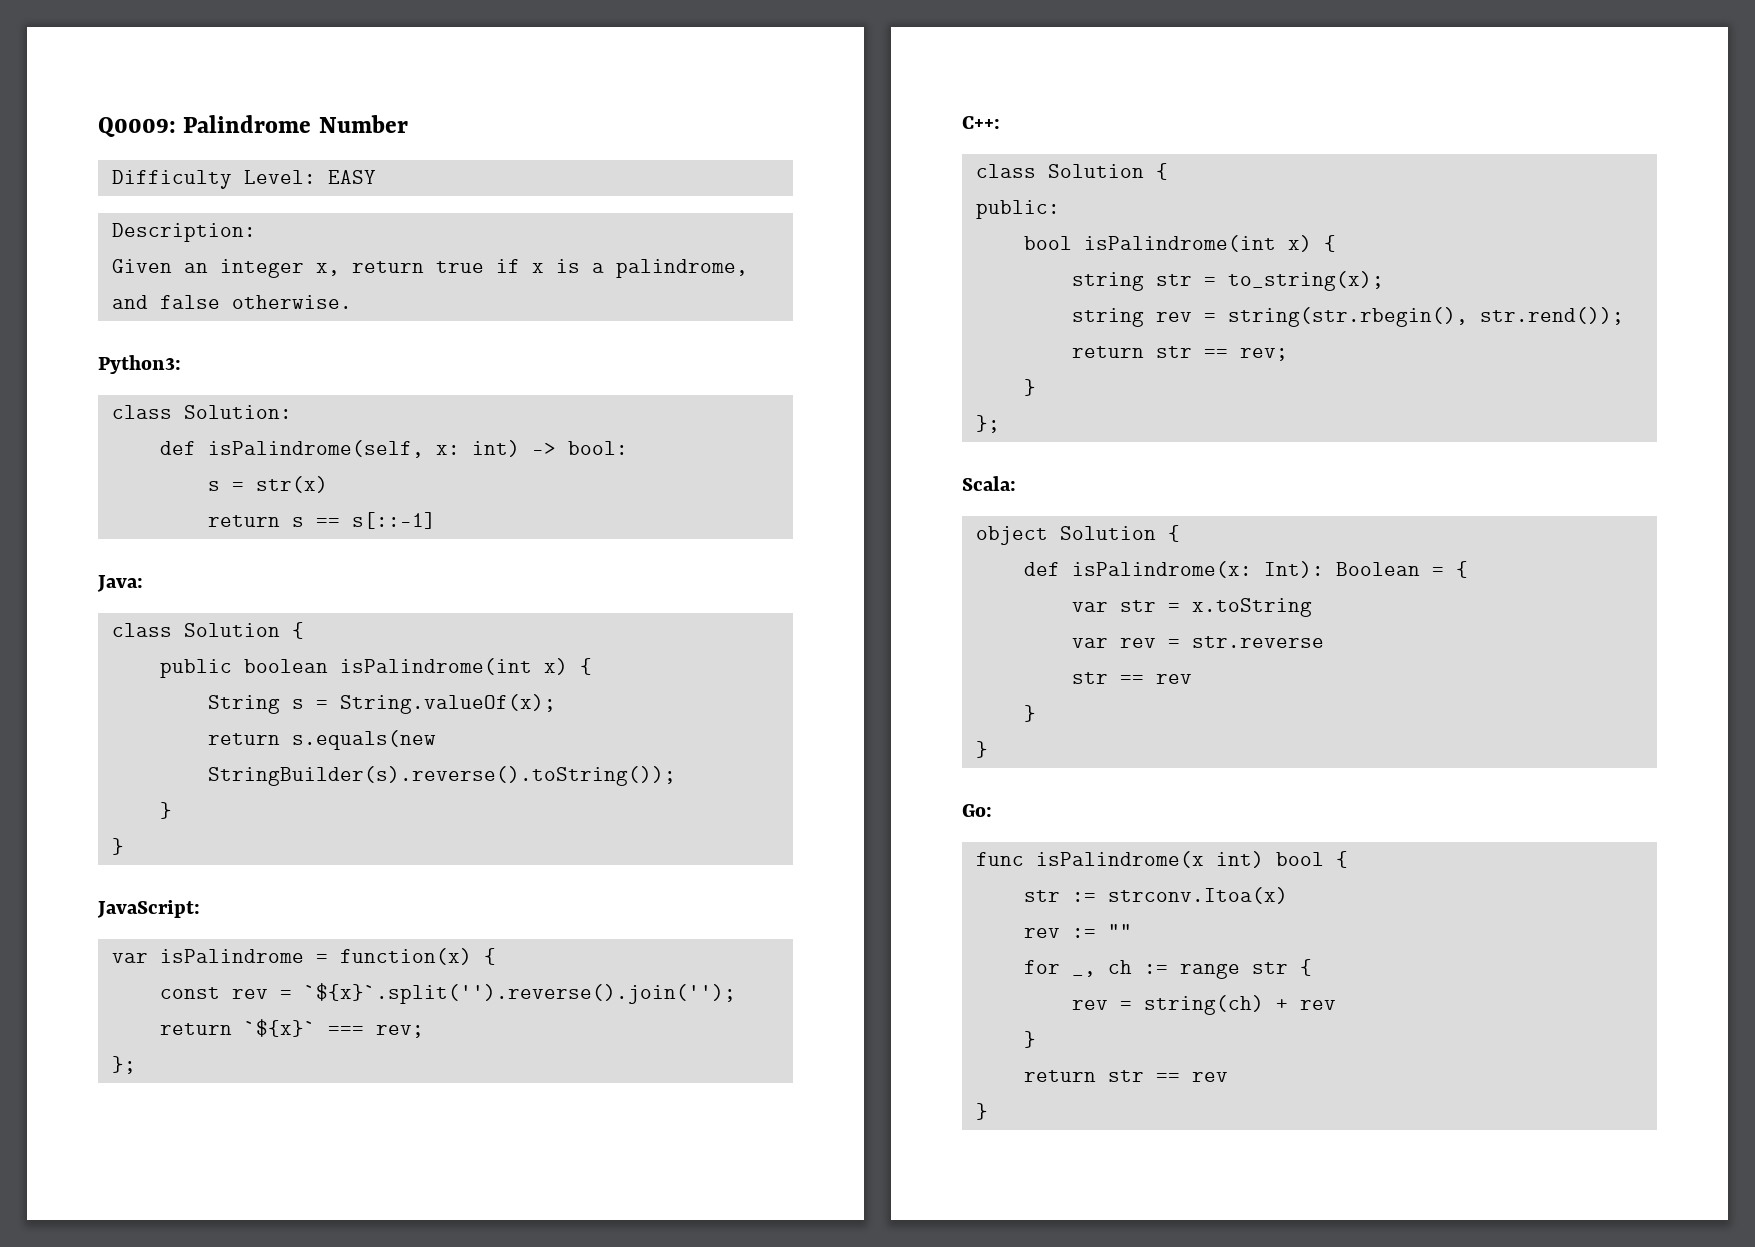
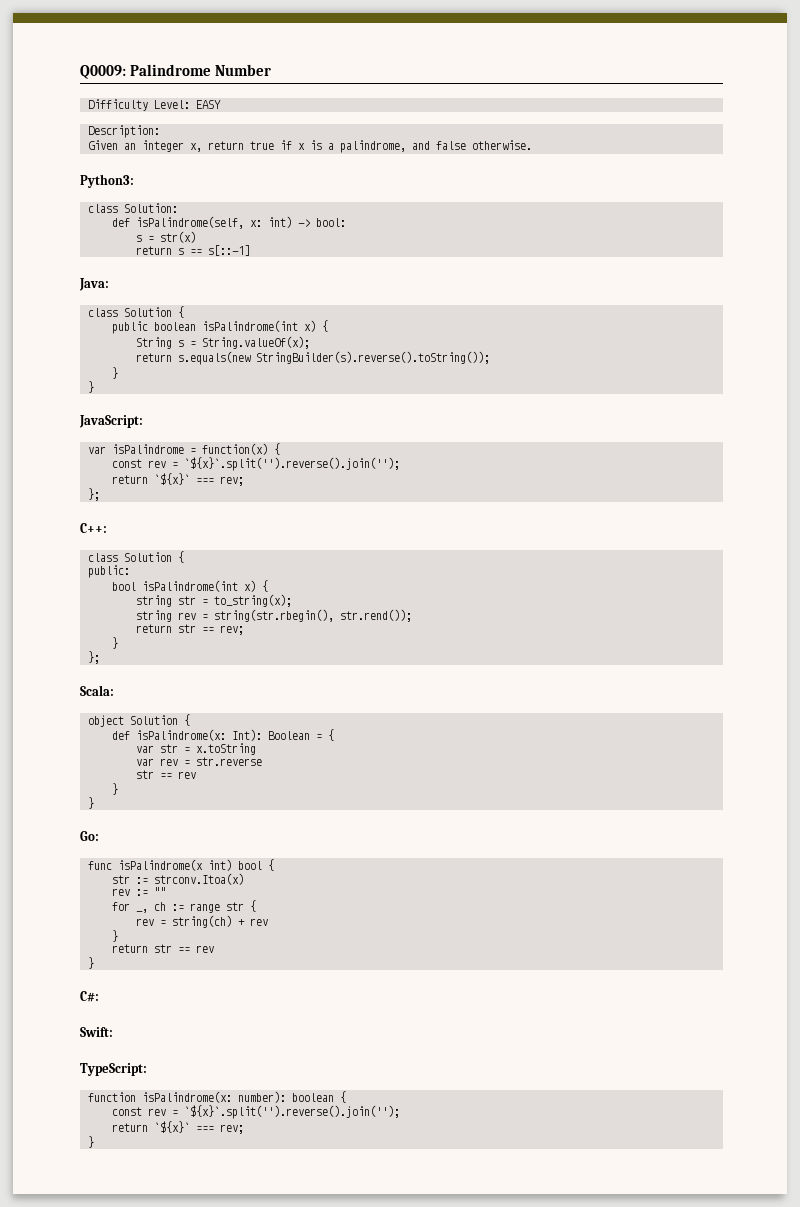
+ C#:
+ Swift:
+ TypeScript:
+ function isPalindrome(x: number): boolean {
+ const rev = `${x}`.split('').reverse().join('');
+ return `${x}` === rev;
+ }

